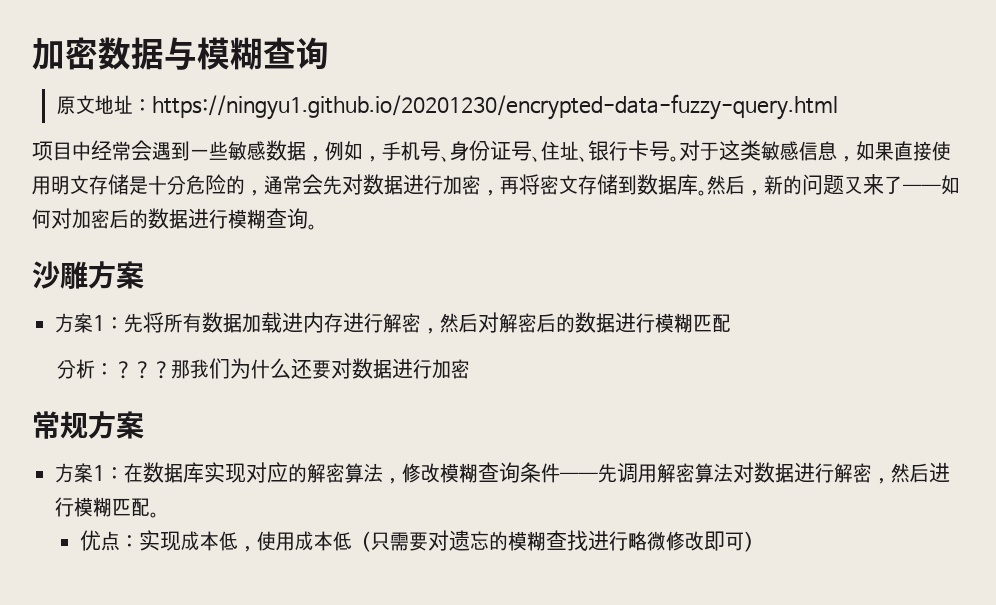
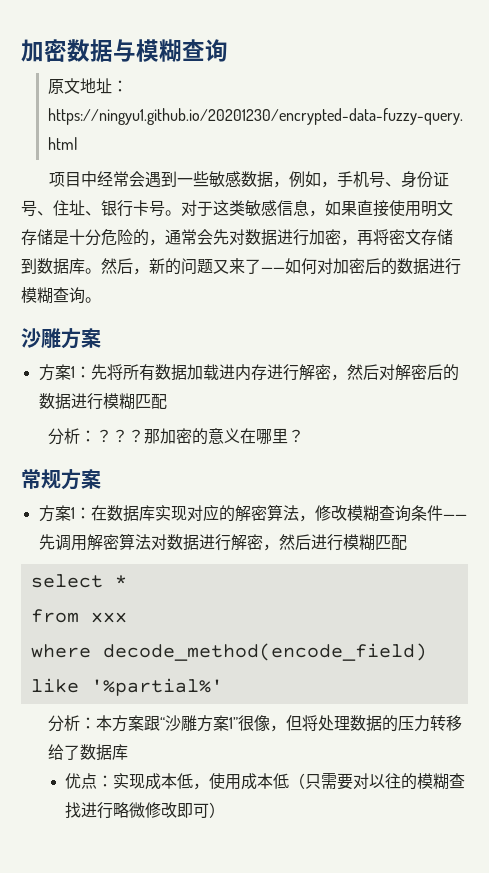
- 那我们为什么还要对数据进行加密
+ 那加密的意义在哪里？
- 方案1：在数据库实现对应的解密算法，修改模糊查询条件——先调用解密算法对数据进行解密，然后进行模糊匹配。
+ 方案1：在数据库实现对应的解密算法，修改模糊查询条件——先调用解密算法对数据进行解密，然后进行模糊匹配
+ select *
+ from xxx
+ where decode_method(encode_field) like '%partial%'
+ 分析：本方案跟“沙雕方案1”很像，但将处理数据的压力转移给了数据库
- 优点：实现成本低，使用成本低（只需要对遗忘的模糊查找进行略微修改即可）
+ 优点：实现成本低，使用成本低（只需要对以往的模糊查找进行略微修改即可）

